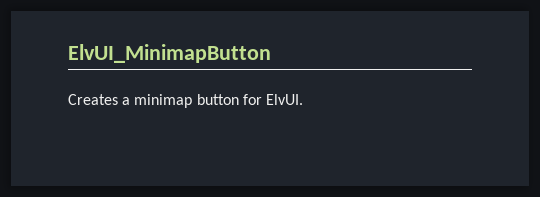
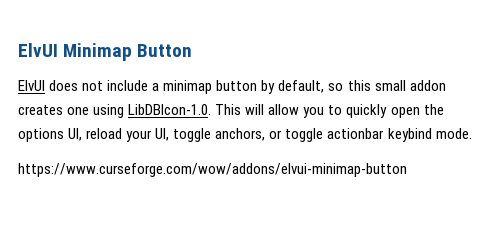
- ElvUI_MinimapButton
- Creates a minimap button for ElvUI.
+ ElvUI Minimap Button
+ ElvUI does not include a minimap button by default, so this small addon creates one using LibDBIcon-1.0. This will allow you to quickly open the options UI, reload your UI, toggle anchors, or toggle actionbar keybind mode.
+ https://www.curseforge.com/wow/addons/elvui-minimap-button

